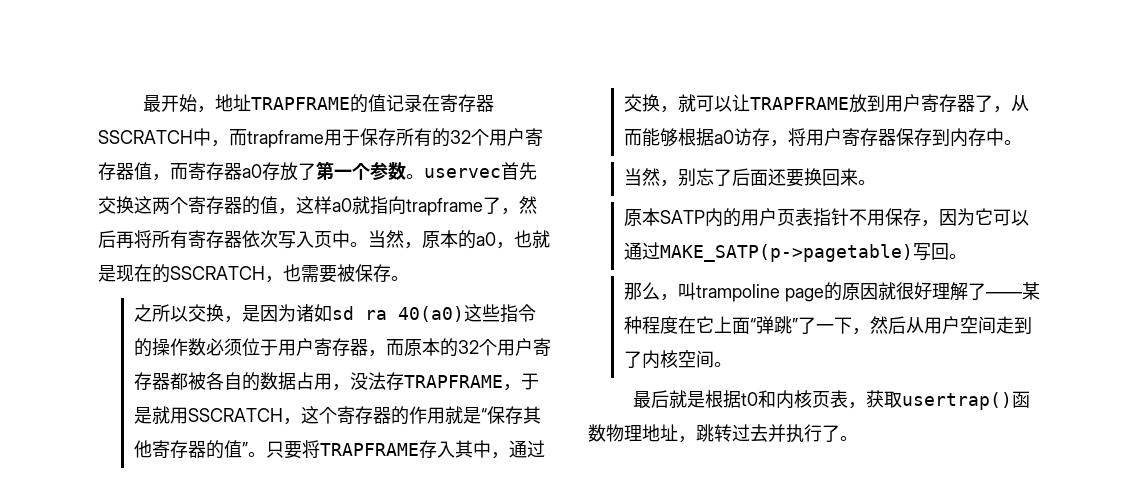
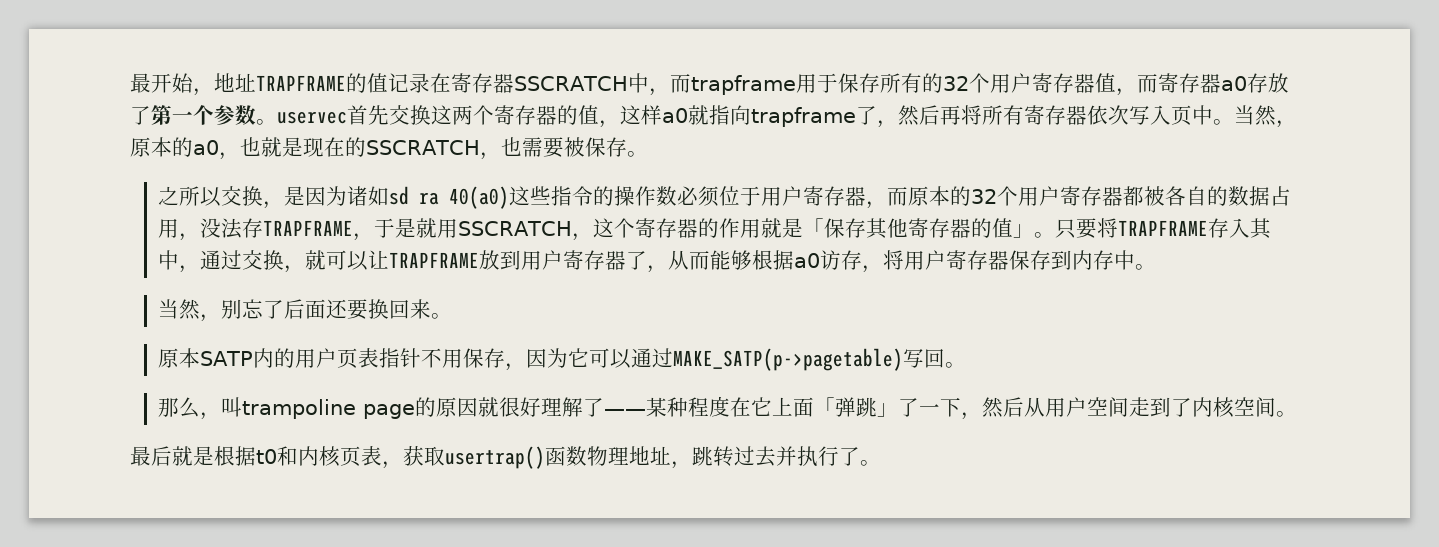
- 之所以交换，是因为诸如sd ra 40(a0)这些指令的操作数必须位于用户寄存器，而原本的32个用户寄存器都被各自的数据占用，没法存TRAPFRAME，于是就用SSCRATCH，这个寄存器的作用就是“保存其他寄存器的值”。
+ 之所以交换，是因为诸如sd ra 40(a0)这些指令的操作数必须位于用户寄存器，而原本的32个用户寄存器都被各自的数据占用，没法存TRAPFRAME，于是就用SSCRATCH，这个寄存器的作用就是「保存其他寄存器的值」。
- 那么，叫trampoline page的原因就很好理解了——某种程度在它上面“弹跳”了一下，然后从用户空间走到了内核空间。
+ 那么，叫trampoline page的原因就很好理解了——某种程度在它上面「弹跳」了一下，然后从用户空间走到了内核空间。

